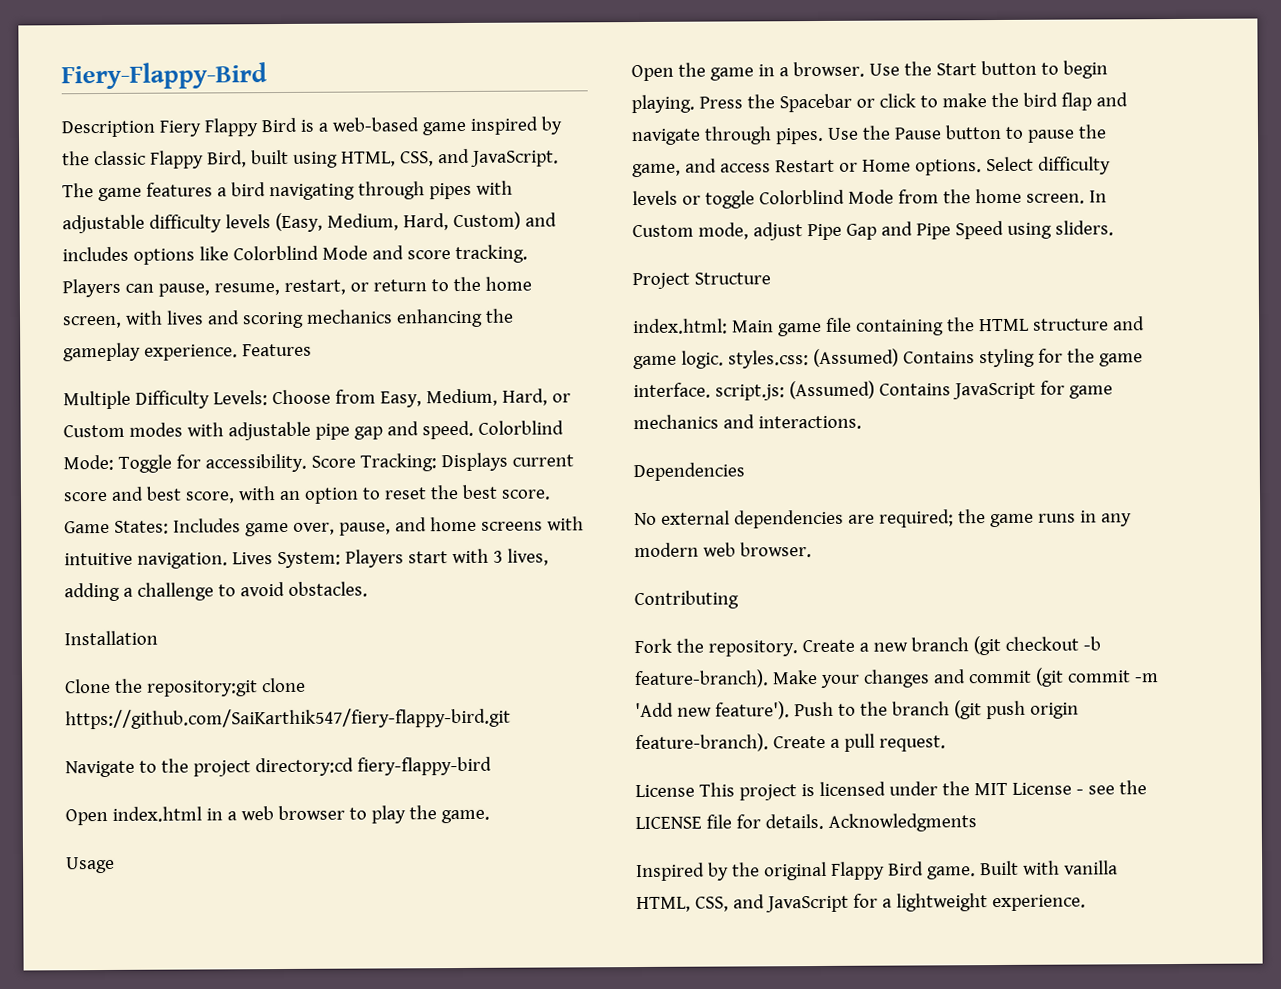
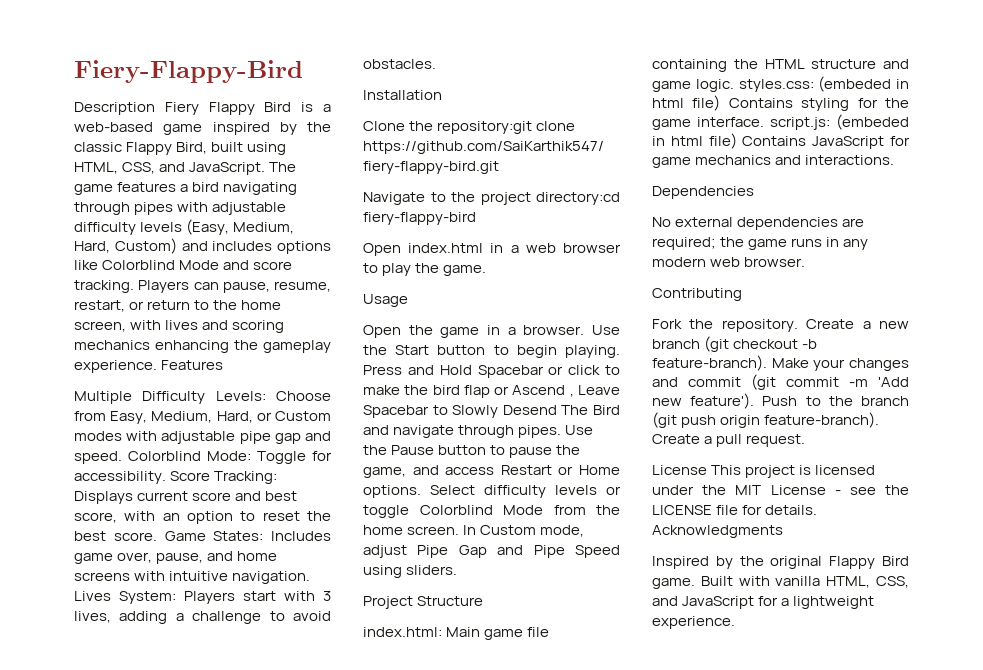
- Press the Spacebar or click to make the bird flap and navigate through pipes.
+ Press and Hold Spacebar or click to make the bird flap or Ascend , Leave Spacebar to Slowly Desend The Bird and navigate through pipes.
- index.html: Main game file containing the HTML structure and game logic. styles.css: (Assumed) Contains styling for the game interface. script.js: (Assumed) Contains JavaScript for game mechanics and interactions.
+ index.html: Main game file containing the HTML structure and game logic. styles.css: (embeded in html file) Contains styling for the game interface. script.js: (embeded in html file) Contains JavaScript for game mechanics and interactions.

